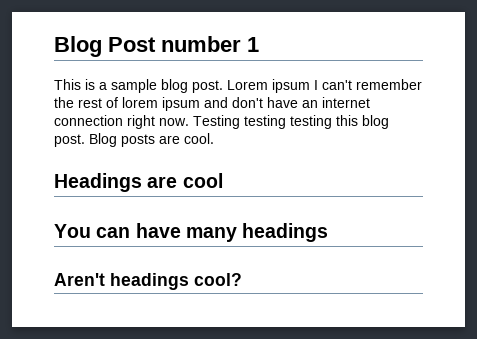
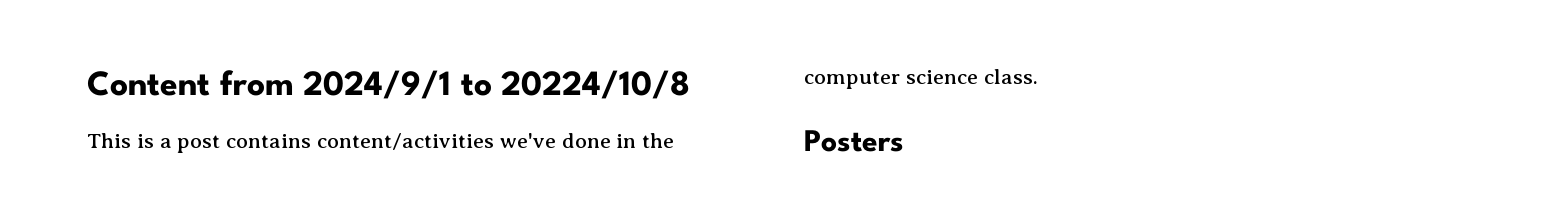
- Blog Post number 1
- This is a sample blog post. Lorem ipsum I can't remember the rest of lorem ipsum and don't have an internet connection right now. Testing testing testing this blog post. Blog posts are cool.
- Headings are cool
- You can have many headings
- Aren't headings cool?
+ Content from 2024/9/1 to 20224/10/8
+ This is a post contains content/activities we've done in the computer science class.
+ Posters

